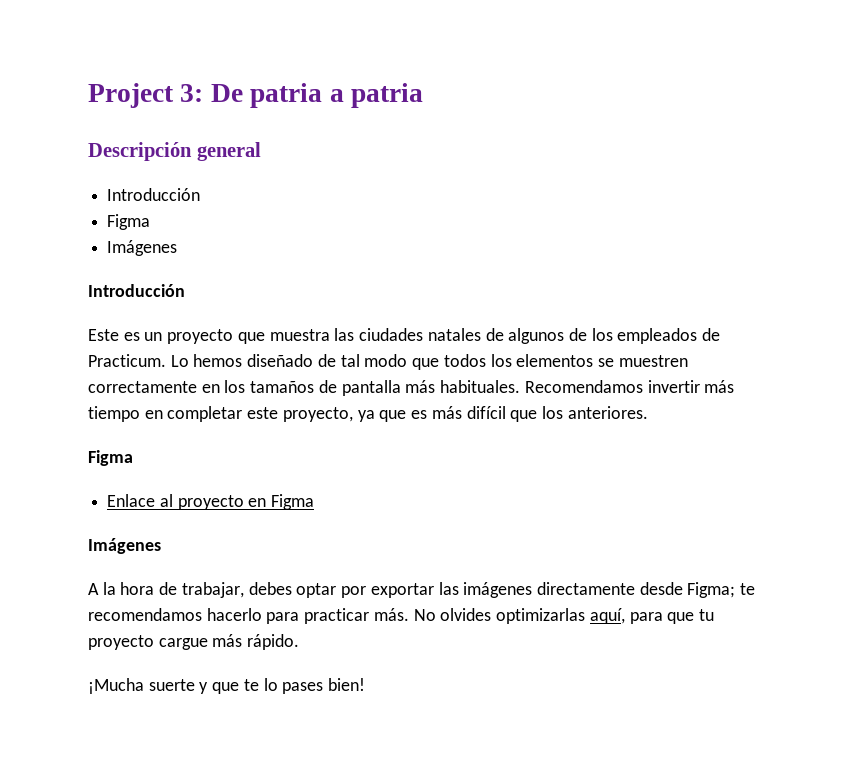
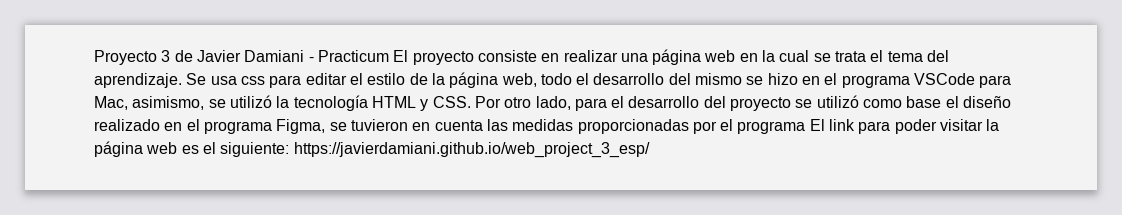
- Project 3: De patria a patria
- Descripción general
- Introducción
- Figma
- Imágenes
- Introducción
- Este es un proyecto que muestra las ciudades natales de algunos de los empleados de Practicum. Lo hemos diseñado de tal modo que todos los elementos se muestren correctamente en los tamaños de pantalla más habituales. Recomendamos invertir más tiempo en completar este proyecto, ya que es más difícil que los anteriores.
- Figma
- Enlace al proyecto en Figma
- Imágenes
- A la hora de trabajar, debes optar por exportar las imágenes directamente desde Figma; te recomendamos hacerlo para practicar más. No olvides optimizarlas aquí, para que tu proyecto cargue más rápido.
- ¡Mucha suerte y que te lo pases bien!
+ Proyecto 3 de Javier Damiani - Practicum El proyecto consiste en realizar una página web en la cual se trata el tema del aprendizaje. Se usa css para editar el estilo de la página web, todo el desarrollo del mismo se hizo en el programa VSCode para Mac, asimismo, se utilizó la tecnología HTML y CSS. Por otro lado, para el desarrollo del proyecto se utilizó como base el diseño realizado en el programa Figma, se tuvieron en cuenta las medidas proporcionadas por el programa El link para poder visitar la página web es el siguiente: https://javierdamiani.github.io/web_project_3_esp/

